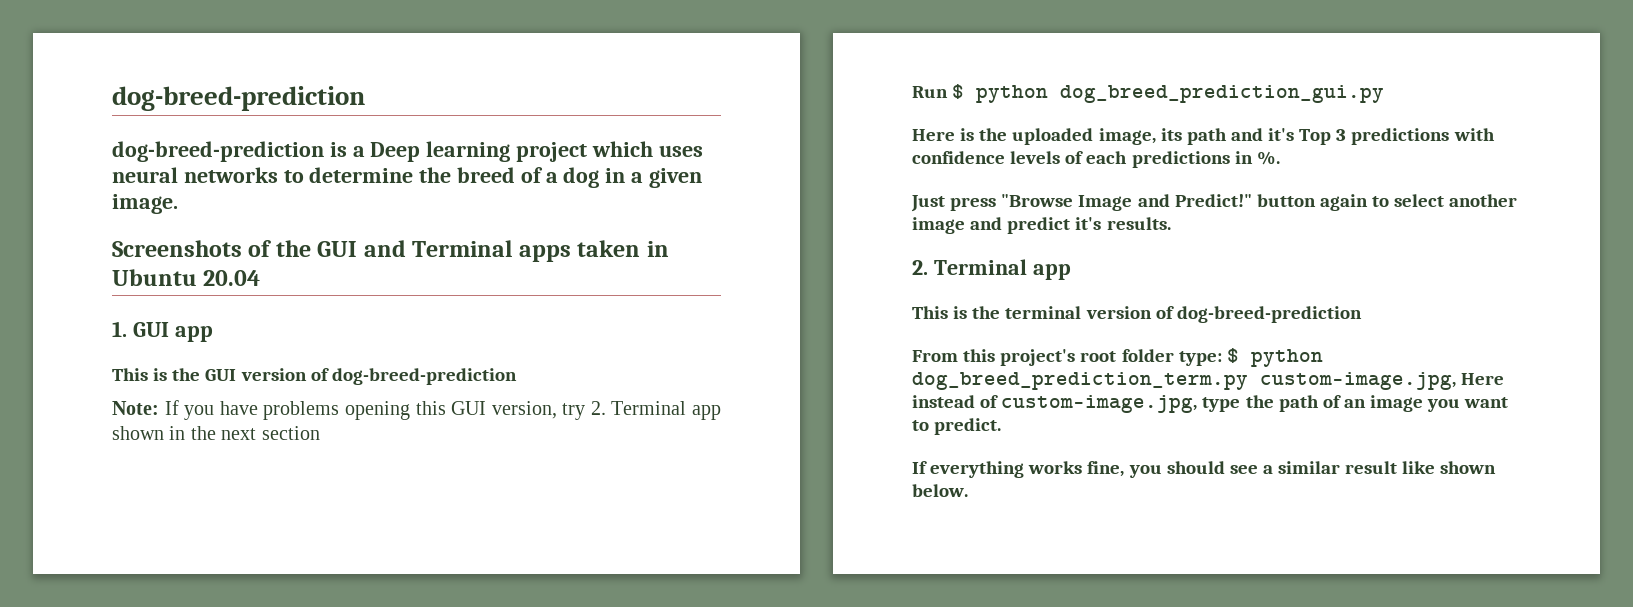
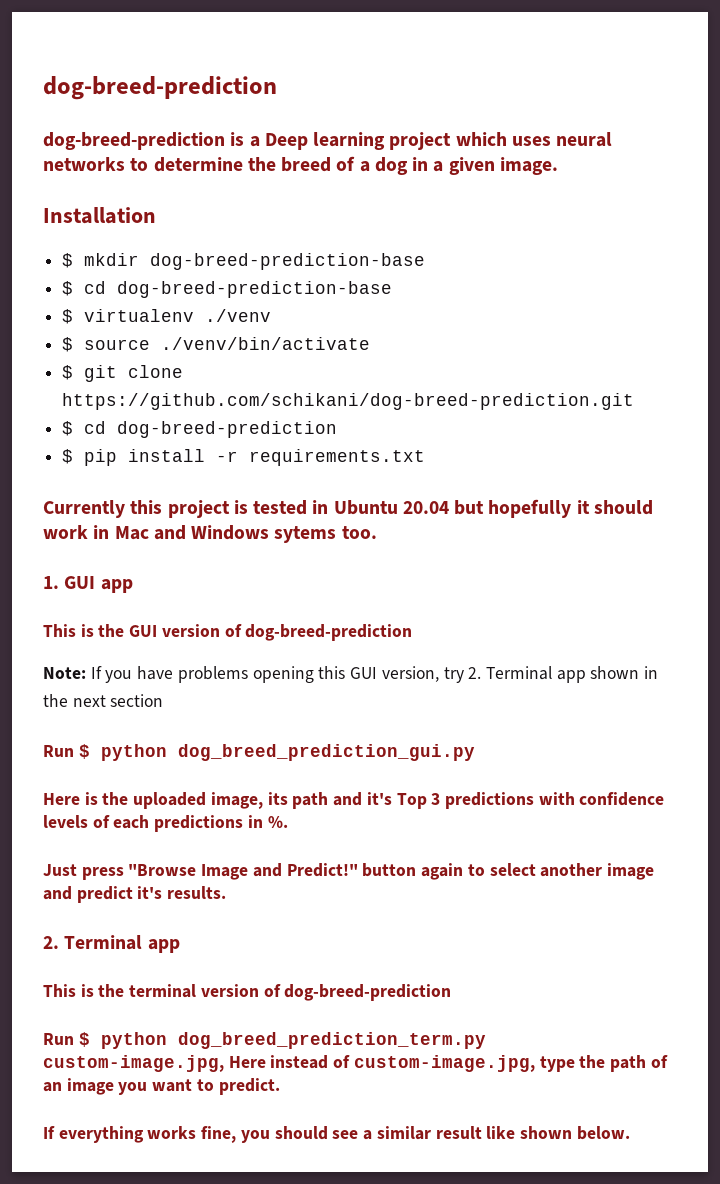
- Screenshots of the GUI and Terminal apps taken in Ubuntu 20.04
+ Installation
+ $ mkdir dog-breed-prediction-base
+ $ cd dog-breed-prediction-base
+ $ virtualenv ./venv
+ $ source ./venv/bin/activate
+ $ git clone https://github.com/schikani/dog-breed-prediction.git
+ $ cd dog-breed-prediction
+ $ pip install -r requirements.txt
+ Currently this project is tested in Ubuntu 20.04 but hopefully it should work in Mac and Windows sytems too.
- From this project's root folder type: $ python dog_breed_prediction_term.py custom-image.jpg, Here instead of custom-image.jpg, type the path of an image you want to predict.
+ Run $ python dog_breed_prediction_term.py custom-image.jpg, Here instead of custom-image.jpg, type the path of an image you want to predict.

